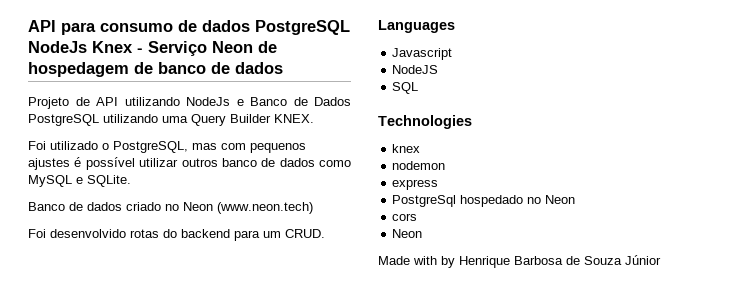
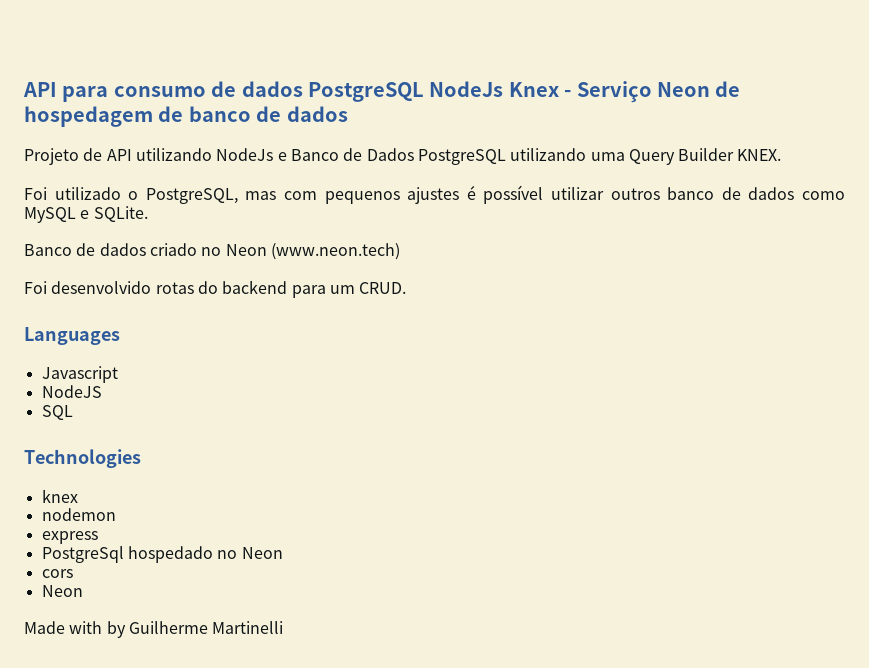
- Made with by Henrique Barbosa de Souza Júnior
+ Made with by Guilherme Martinelli

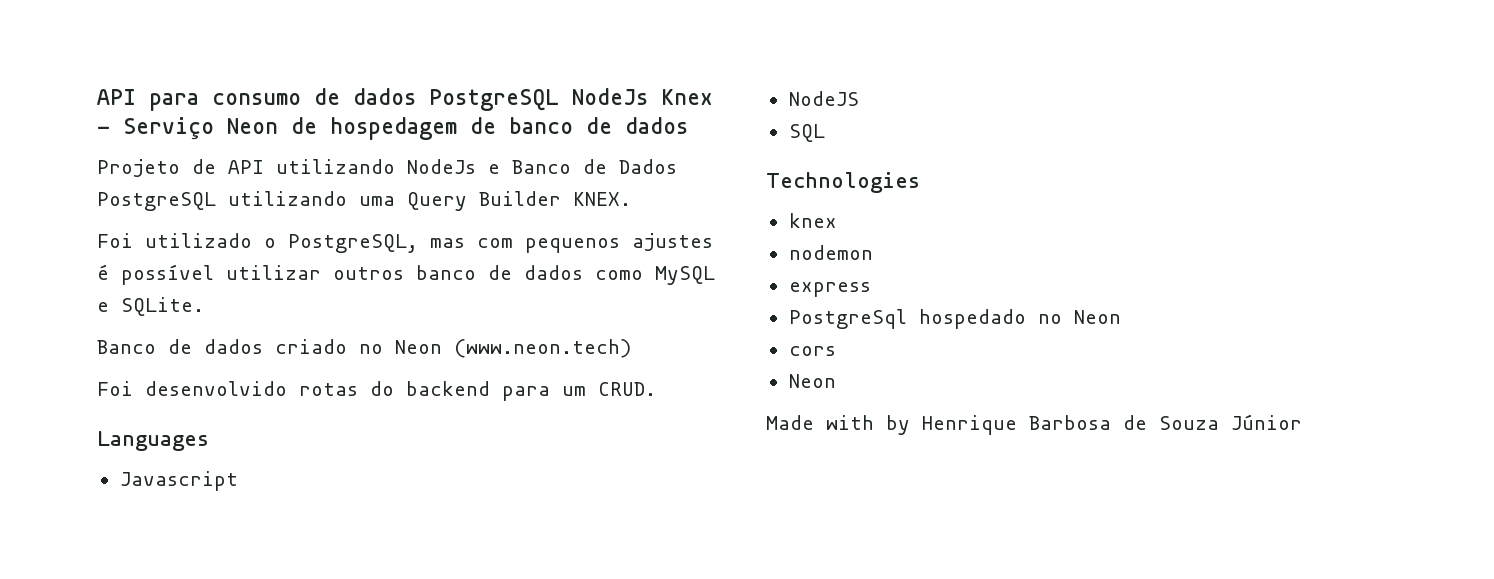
- Made with by Guilherme Martinelli
+ Made with by Henrique Barbosa de Souza Júnior

